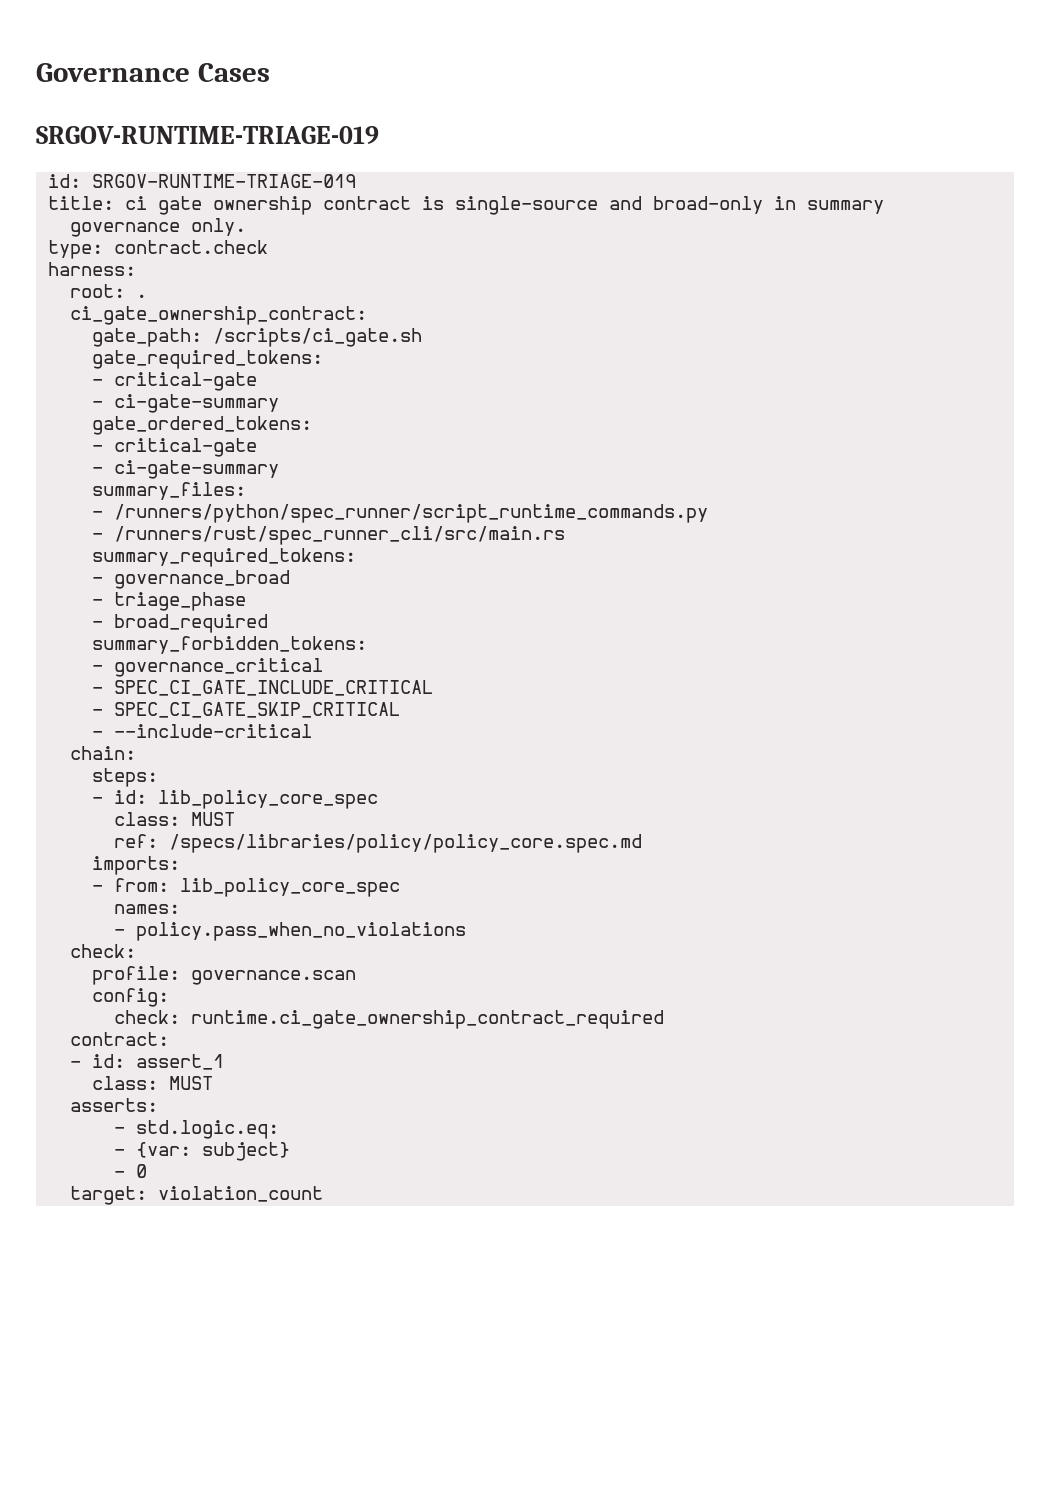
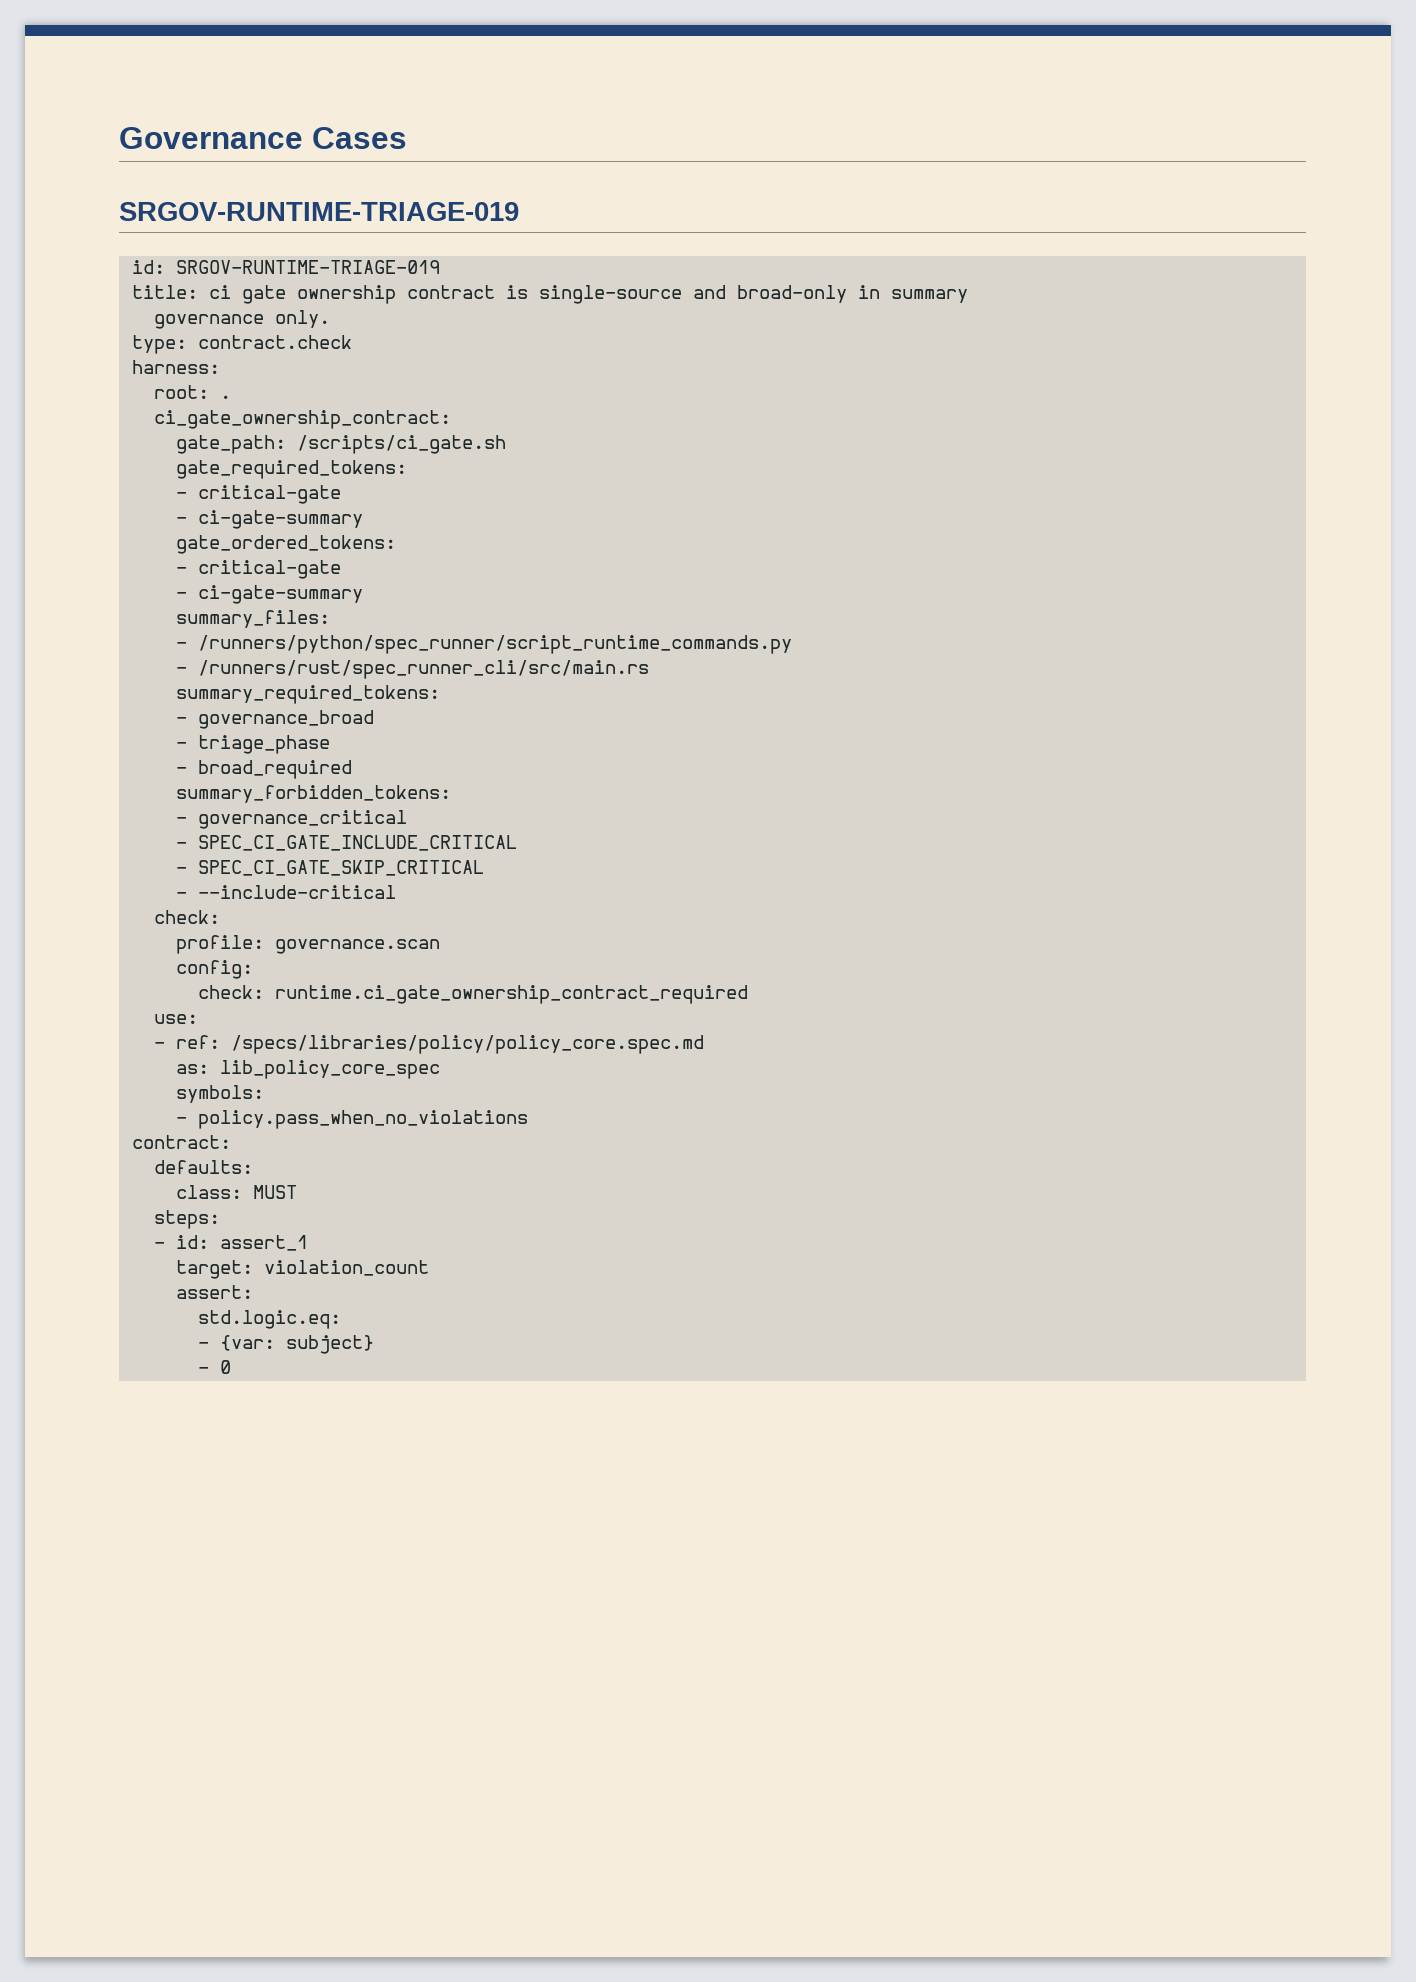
- chain:
- steps:
- - id: lib_policy_core_spec
- class: MUST
- ref: /specs/libraries/policy/policy_core.spec.md
- imports:
- - from: lib_policy_core_spec
- names:
- - policy.pass_when_no_violations
+ use:
+ - ref: /specs/libraries/policy/policy_core.spec.md
+ as: lib_policy_core_spec
+ symbols:
+ - policy.pass_when_no_violations
  contract:
+ defaults:
+ class: MUST
+ steps:
  - id: assert_1
- class: MUST
- asserts:
- - std.logic.eq:
+ target: violation_count
+ assert:
+ std.logic.eq:
- target: violation_count

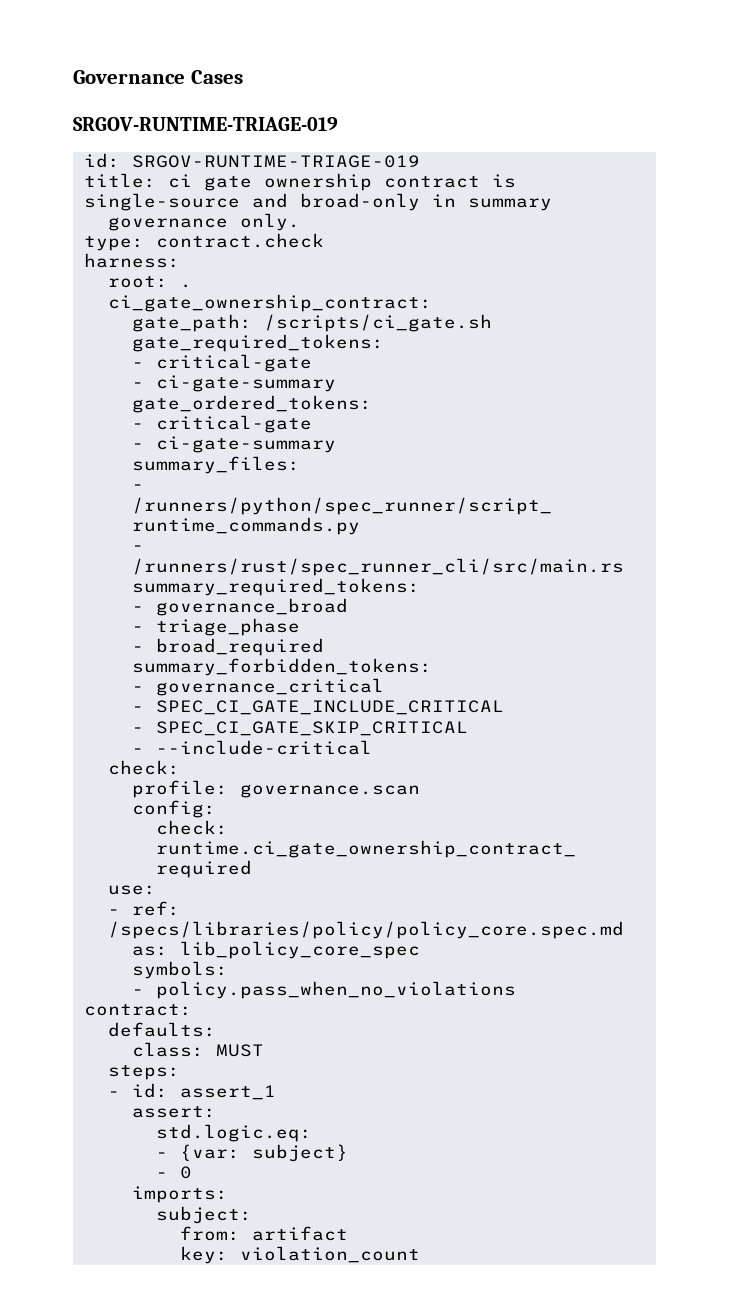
- target: violation_count
+ imports:
+ subject:
+ from: artifact
+ key: violation_count

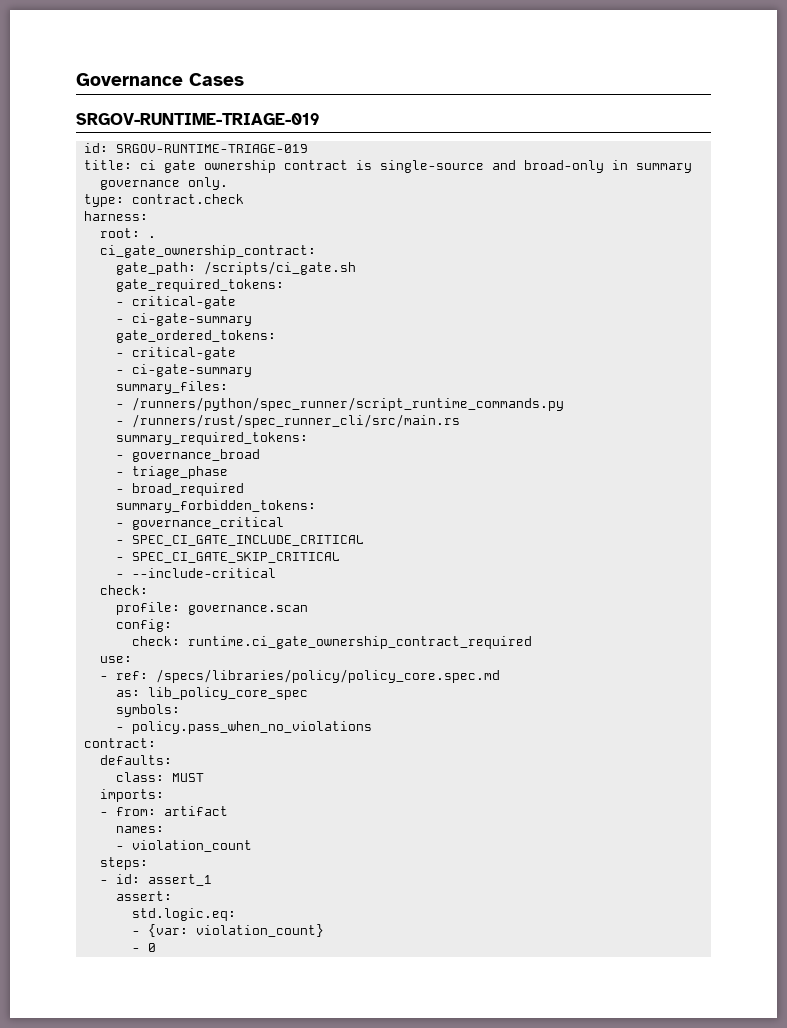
+ imports:
+ - from: artifact
+ names:
+ - violation_count
- - {var: subject}
+ - {var: violation_count}
- imports:
- subject:
- from: artifact
- key: violation_count

